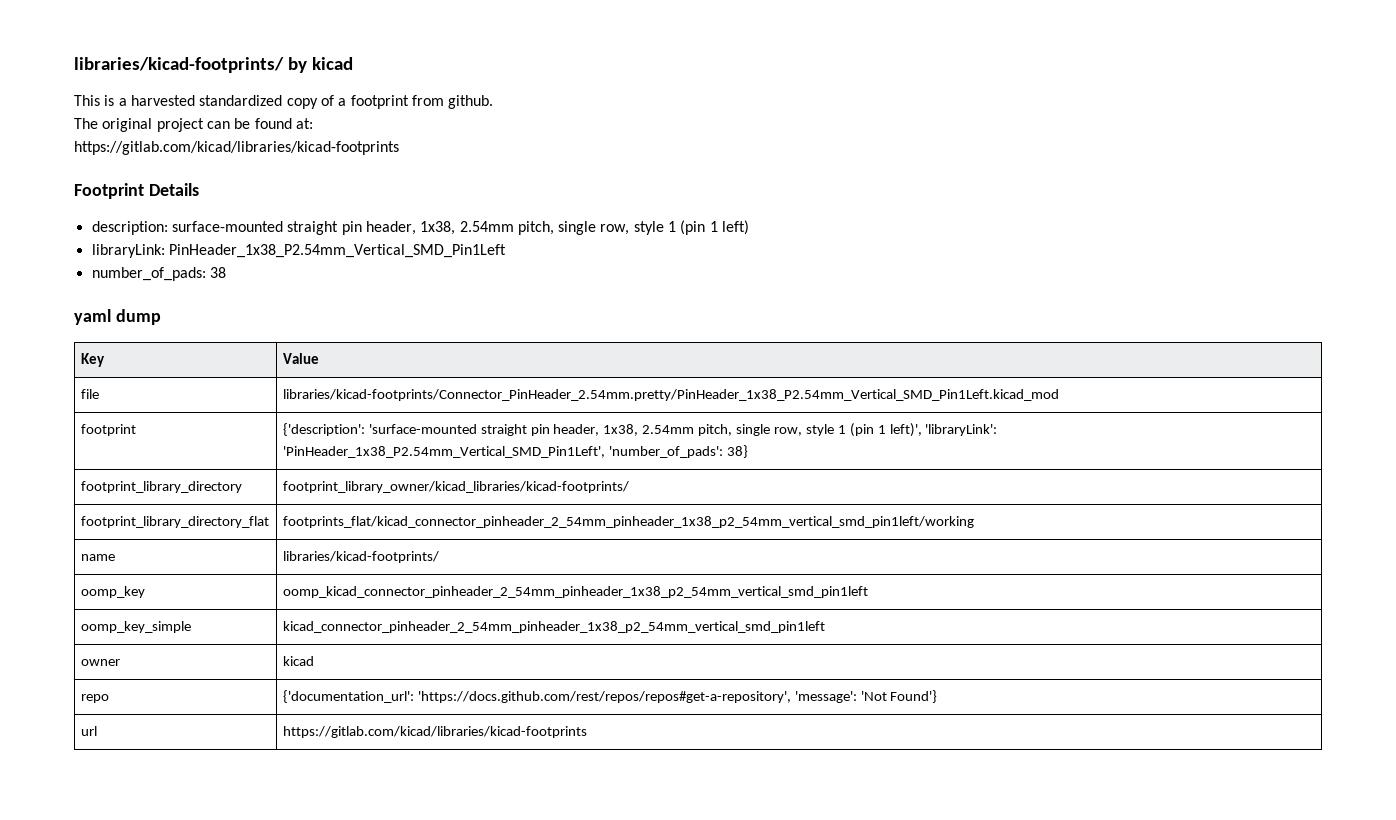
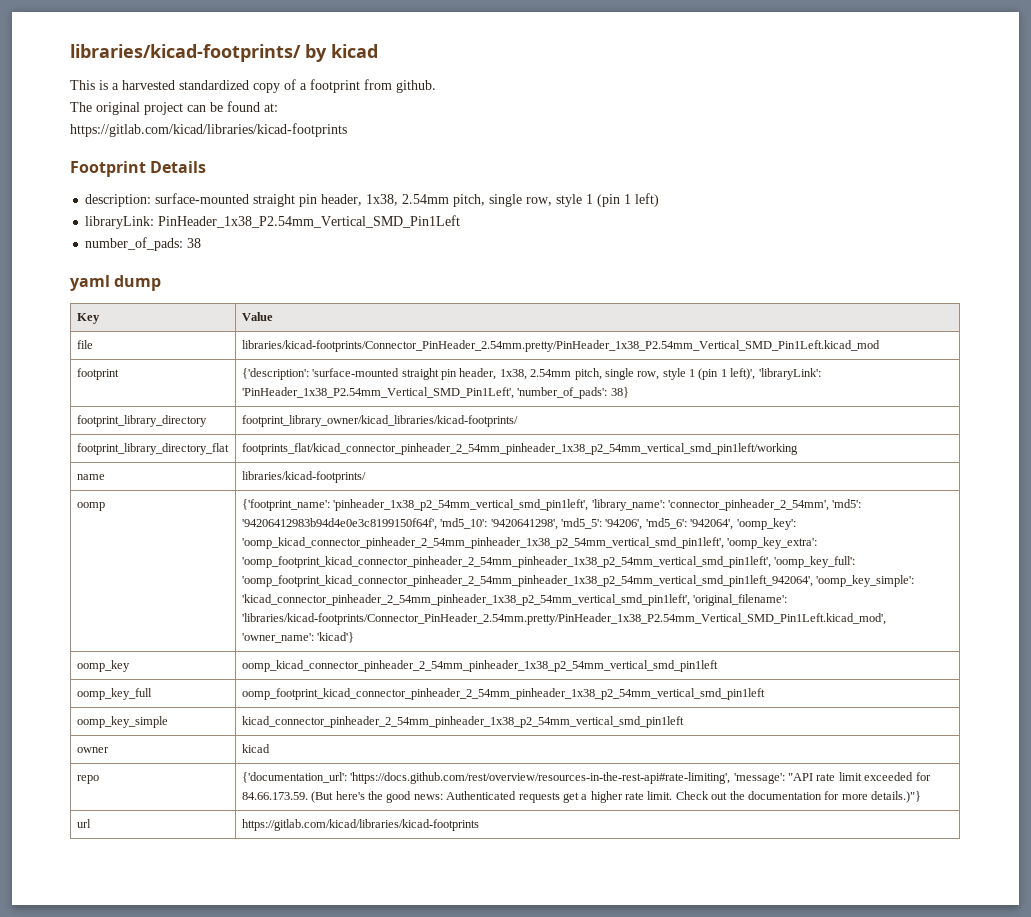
+ oomp | {'footprint_name': 'pinheader_1x38_p2_54mm_vertical_smd_pin1left', 'library_name': 'connector_pinheader_2_54mm', 'md5': '94206412983b94d4e0e3c8199150f64f', 'md5_10': '9420641298', 'md5_5': '94206', 'md5_6': '942064', 'oomp_key': 'oomp_kicad_connector_pinheader_2_54mm_pinheader_1x38_p2_54mm_vertical_smd_pin1left', 'oomp_key_extra': 'oomp_footprint_kicad_connector_pinheader_2_54mm_pinheader_1x38_p2_54mm_vertical_smd_pin1left', 'oomp_key_full': 'oomp_footprint_kicad_connector_pinheader_2_54mm_pinheader_1x38_p2_54mm_vertical_smd_pin1left_942064', 'oomp_key_simple': 'kicad_connector_pinheader_2_54mm_pinheader_1x38_p2_54mm_vertical_smd_pin1left', 'original_filename': 'libraries/kicad-footprints/Connector_PinHeader_2.54mm.pretty/PinHeader_1x38_P2.54mm_Vertical_SMD_Pin1Left.kicad_mod', 'owner_name': 'kicad'}
+ oomp_key_full | oomp_footprint_kicad_connector_pinheader_2_54mm_pinheader_1x38_p2_54mm_vertical_smd_pin1left
- repo | {'documentation_url': 'https://docs.github.com/rest/repos/repos#get-a-repository', 'message': 'Not Found'}
+ repo | {'documentation_url': 'https://docs.github.com/rest/overview/resources-in-the-rest-api#rate-limiting', 'message': "API rate limit exceeded for 84.66.173.59. (But here's the good news: Authenticated requests get a higher rate limit. Check out the documentation for more details.)"}

